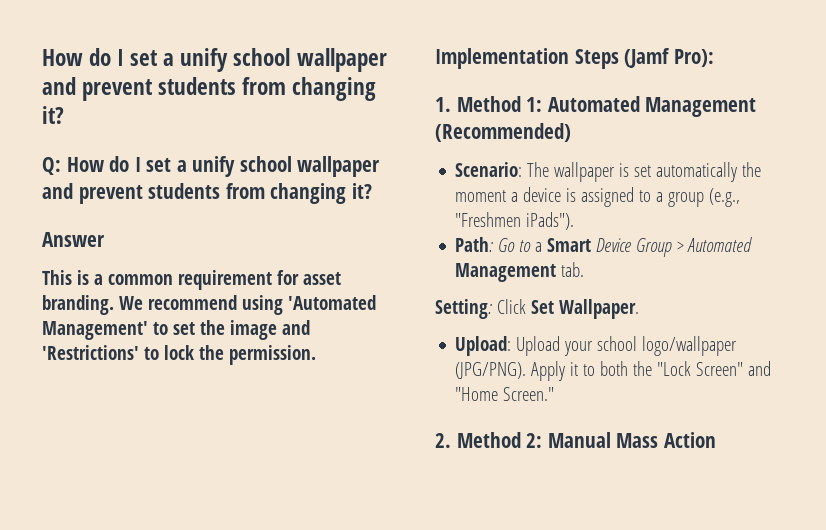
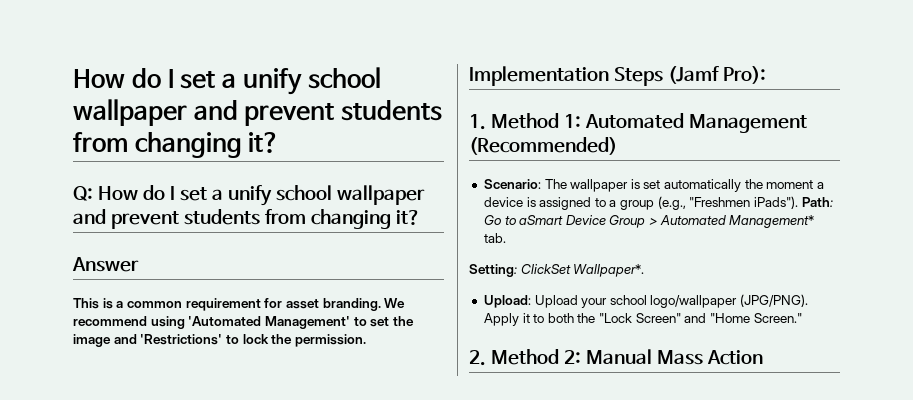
- Scenario: The wallpaper is set automatically the moment a device is assigned to a group (e.g., "Freshmen iPads").
- Path: Go to a Smart Device Group > Automated Management tab.
+ Scenario: The wallpaper is set automatically the moment a device is assigned to a group (e.g., "Freshmen iPads"). Path: Go to aSmart Device Group > Automated Management* tab.
- Setting: Click Set Wallpaper.
+ Setting: ClickSet Wallpaper*.

